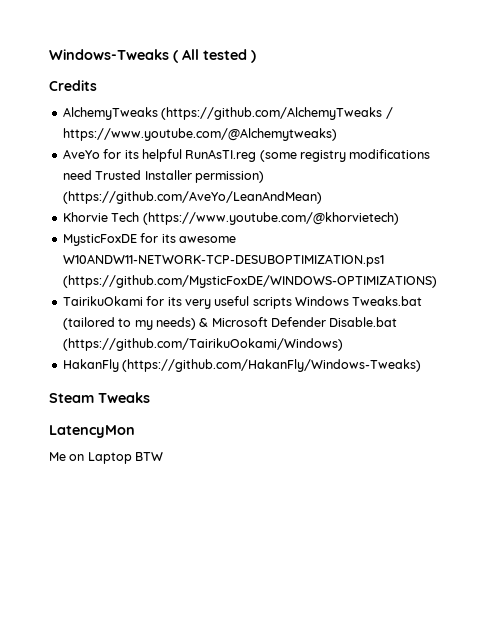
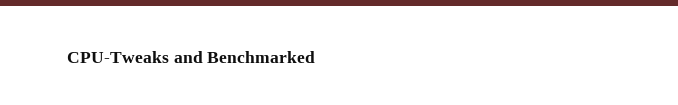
- Windows-Tweaks ( All tested )
- Credits
- AlchemyTweaks (https://github.com/AlchemyTweaks / https://www.youtube.com/@Alchemytweaks)
- AveYo for its helpful RunAsTI.reg (some registry modifications need Trusted Installer permission) (https://github.com/AveYo/LeanAndMean)
- Khorvie Tech (https://www.youtube.com/@khorvietech)
- MysticFoxDE for its awesome W10ANDW11-NETWORK-TCP-DESUBOPTIMIZATION.ps1 (https://github.com/MysticFoxDE/WINDOWS-OPTIMIZATIONS)
- TairikuOkami for its very useful scripts Windows Tweaks.bat (tailored to my needs) & Microsoft Defender Disable.bat (https://github.com/TairikuOokami/Windows)
- HakanFly (https://github.com/HakanFly/Windows-Tweaks)
- Steam Tweaks
- LatencyMon
- Me on Laptop BTW
+ CPU-Tweaks and Benchmarked

